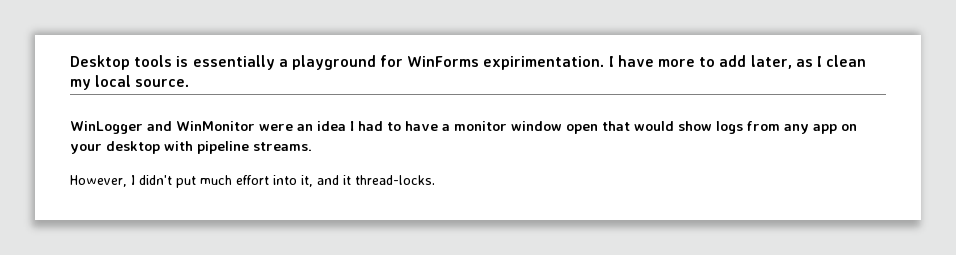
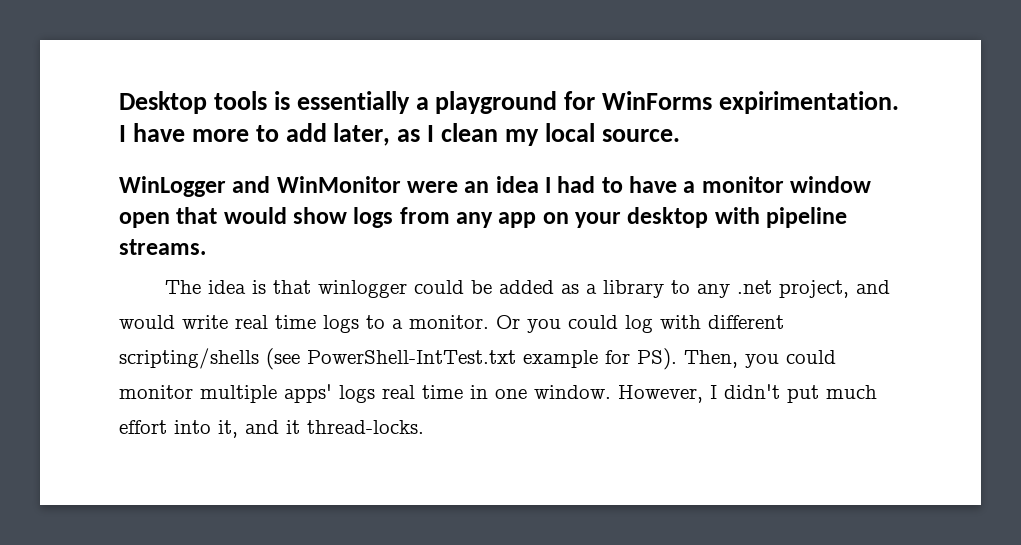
+ The idea is that winlogger could be added as a library to any .net project, and would write real time logs to a monitor. Or you could log with different scripting/shells (see PowerShell-IntTest.txt example for PS). Then, you could monitor multiple apps' logs real time in one window.

